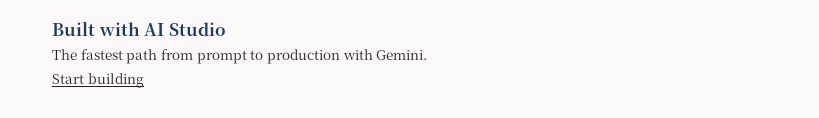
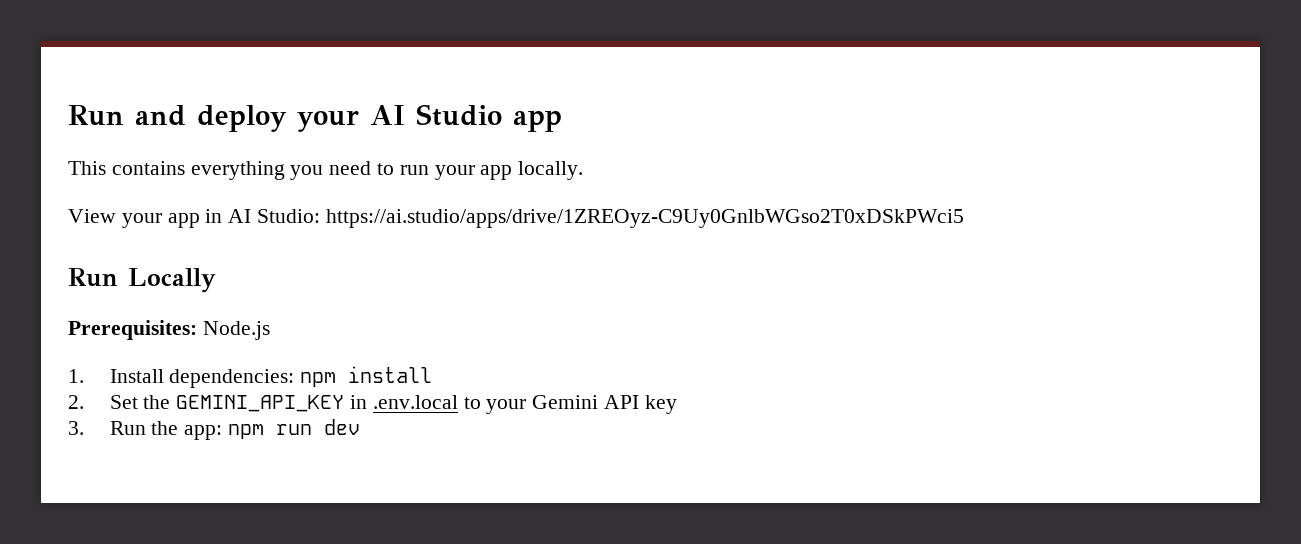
- Built with AI Studio
- The fastest path from prompt to production with Gemini.
- Start building
+ Run and deploy your AI Studio app
+ This contains everything you need to run your app locally.
+ View your app in AI Studio: https://ai.studio/apps/drive/1ZREOyz-C9Uy0GnlbWGso2T0xDSkPWci5
+ Run Locally
+ Prerequisites: Node.js
+ 1. Install dependencies: npm install
+ 2. Set the GEMINI_API_KEY in .env.local to your Gemini API key
+ 3. Run the app: npm run dev

